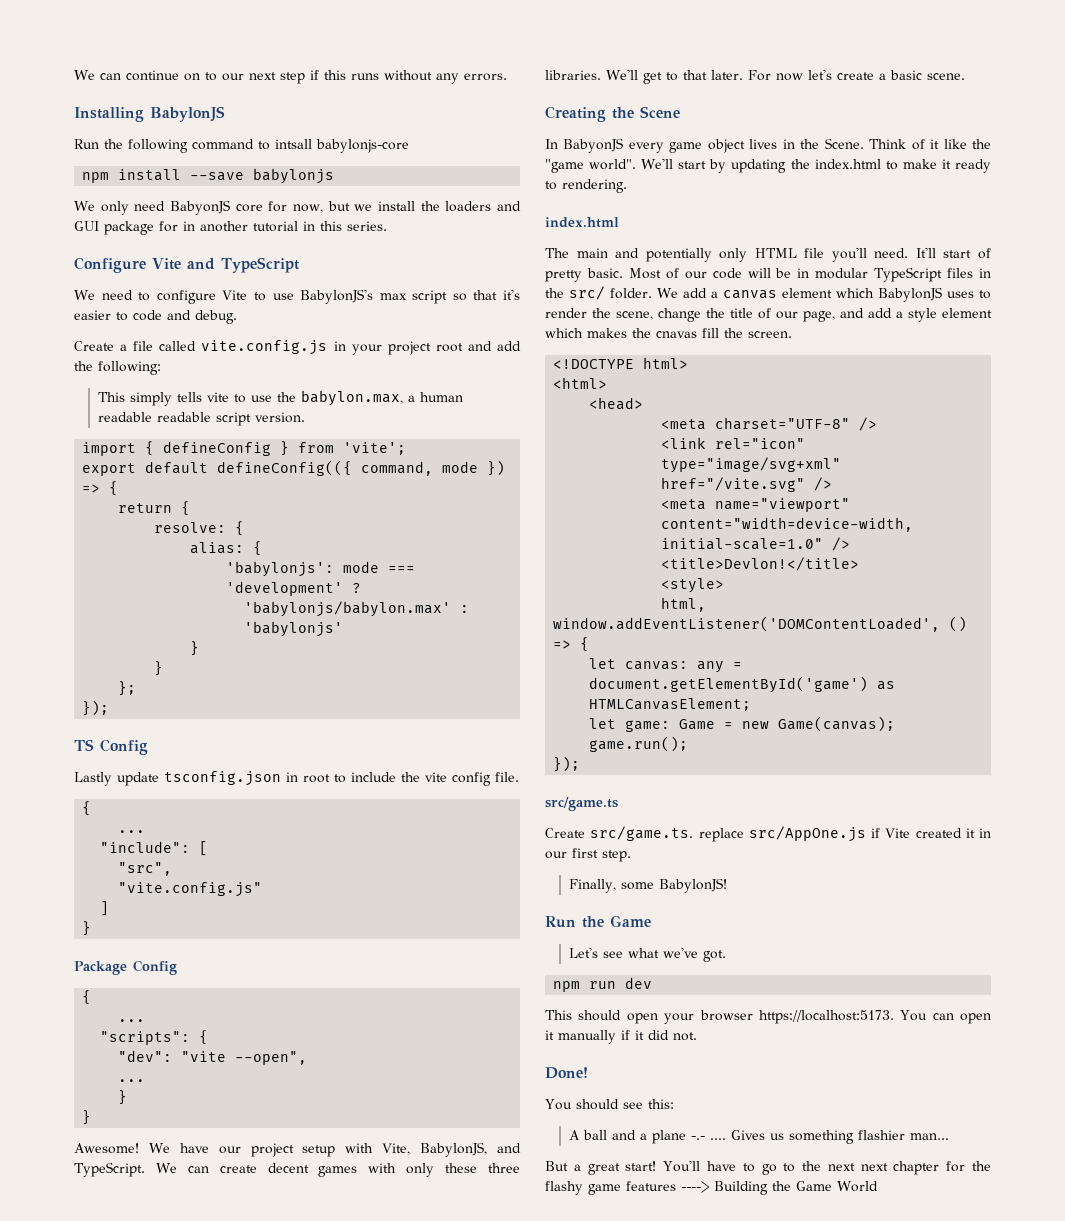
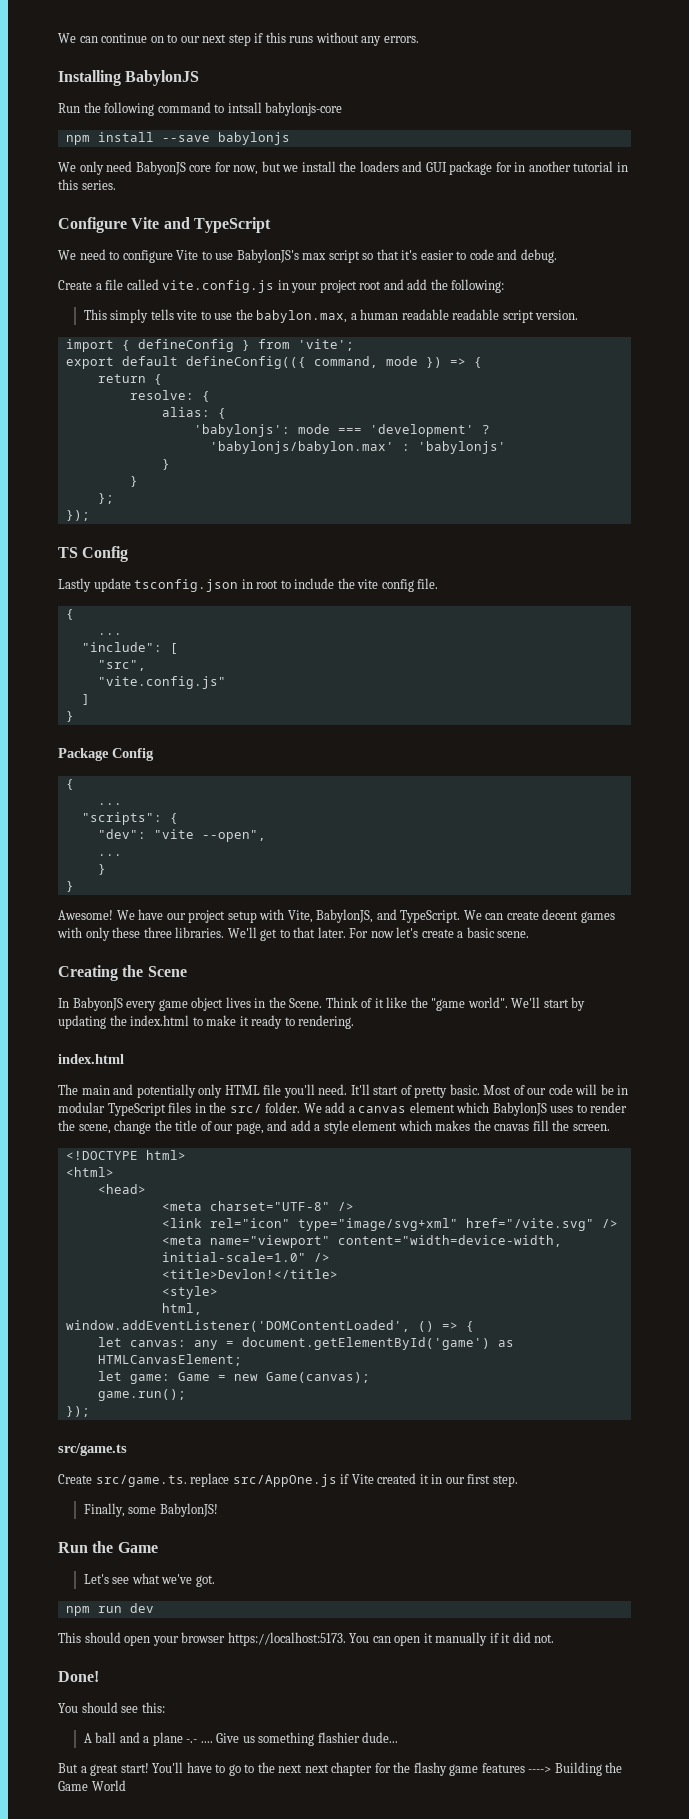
- Gives us something flashier man...
+ Give us something flashier dude...

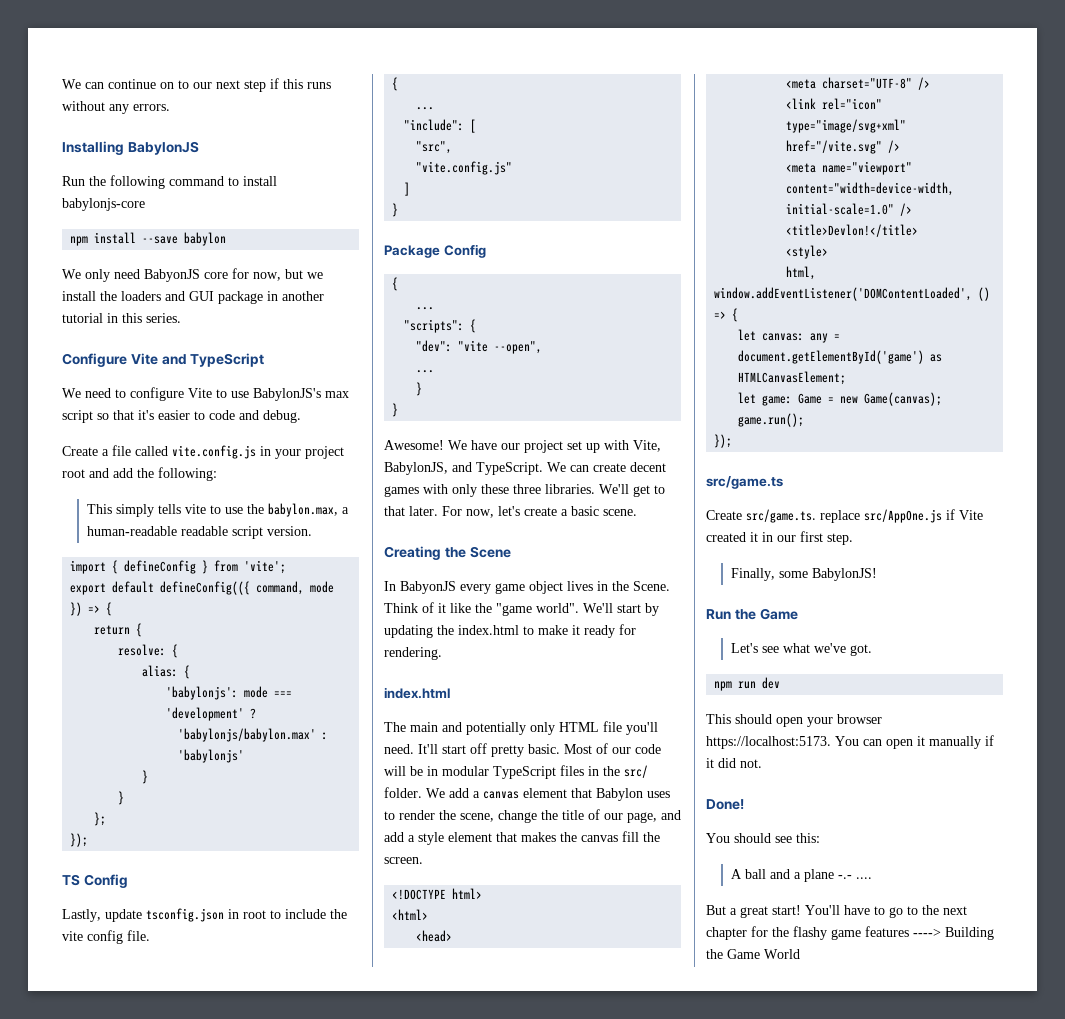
- Run the following command to intsall babylonjs-core
+ Run the following command to install babylonjs-core
- npm install --save babylonjs
+ npm install --save babylon
- We only need BabyonJS core for now, but we install the loaders and GUI package for in another tutorial in this series.
+ We only need BabyonJS core for now, but we install the loaders and GUI package in another tutorial in this series.
- This simply tells vite to use the babylon.max, a human readable readable script version.
+ This simply tells vite to use the babylon.max, a human-readable readable script version.
- Lastly update tsconfig.json in root to include the vite config file.
+ Lastly, update tsconfig.json in root to include the vite config file.
- We have our project setup with Vite, BabylonJS, and TypeScript.
+ We have our project set up with Vite, BabylonJS, and TypeScript.
- For now let's create a basic scene.
+ For now, let's create a basic scene.
- We'll start by updating the index.html to make it ready to rendering.
+ We'll start by updating the index.html to make it ready for rendering.
- It'll start of pretty basic.
+ It'll start off pretty basic.
- We add a canvas element which BabylonJS uses to render the scene, change the title of our page, and add a style element which makes the cnavas fill the screen.
+ We add a canvas element that Babylon uses to render the scene, change the title of our page, and add a style element that makes the canvas fill the screen.
- Give us something flashier dude...
- You'll have to go to the next next chapter for the flashy game features ----> Building the Game World
+ You'll have to go to the next chapter for the flashy game features ----> Building the Game World

